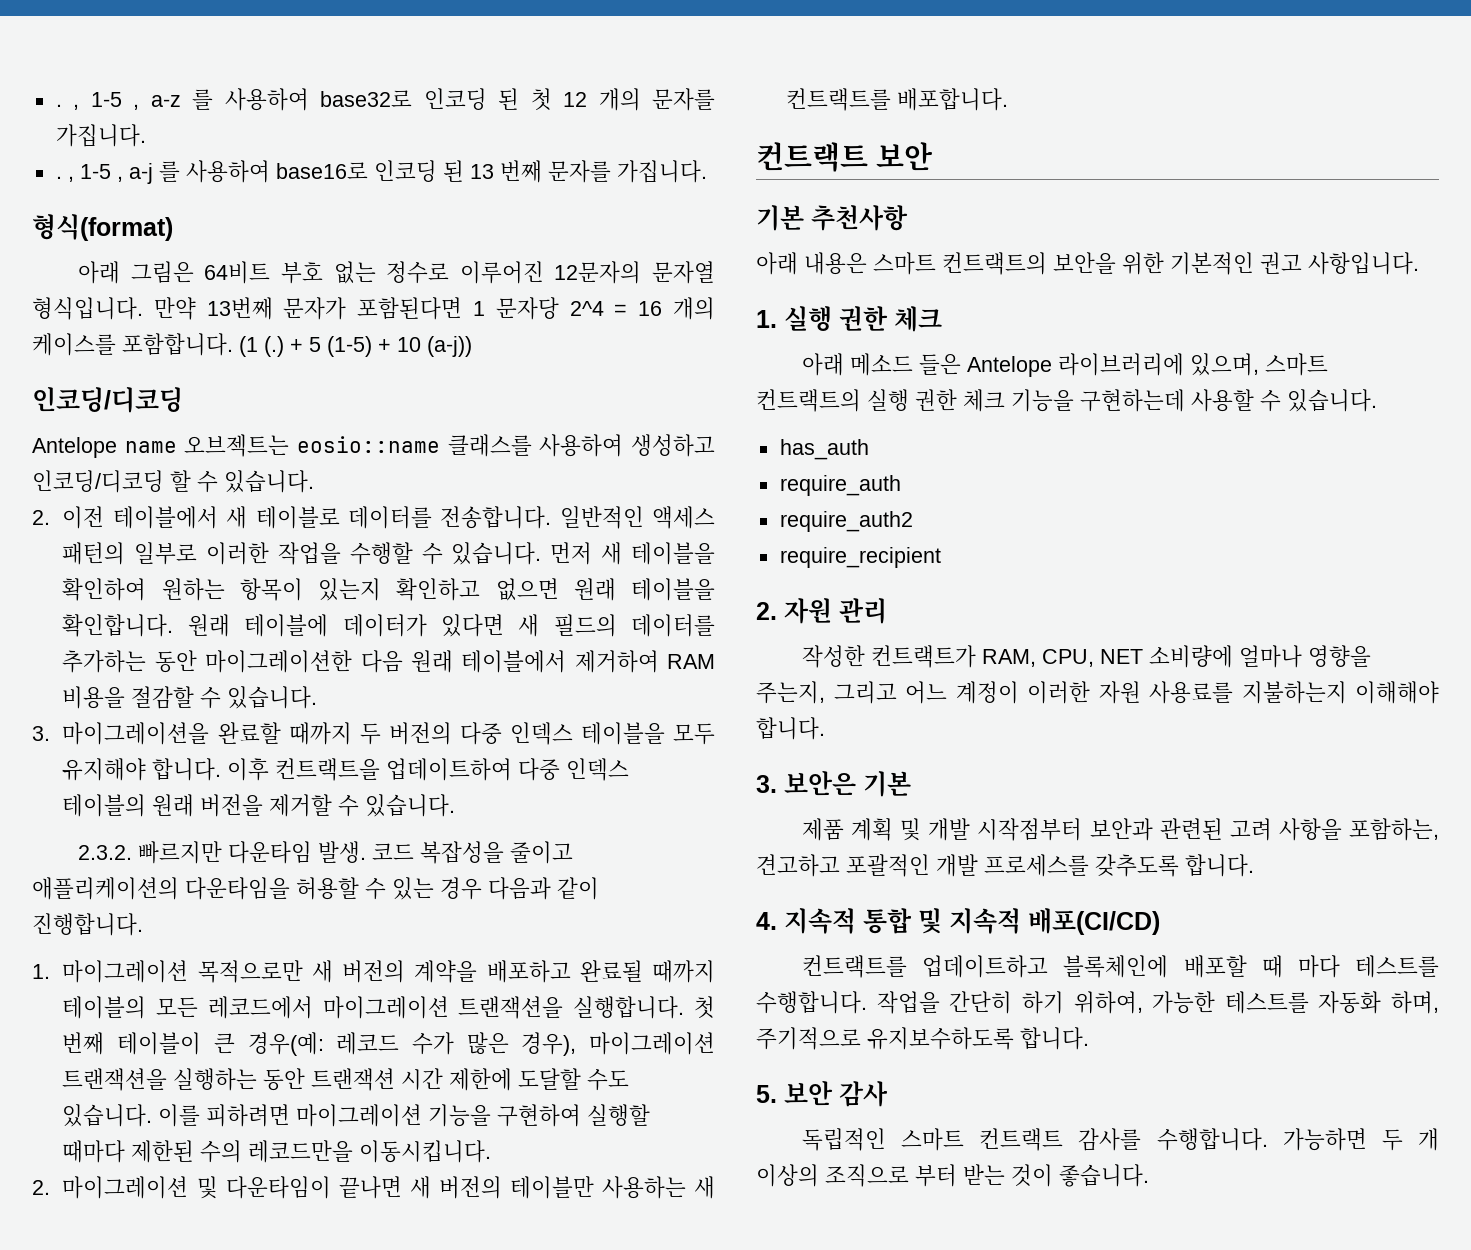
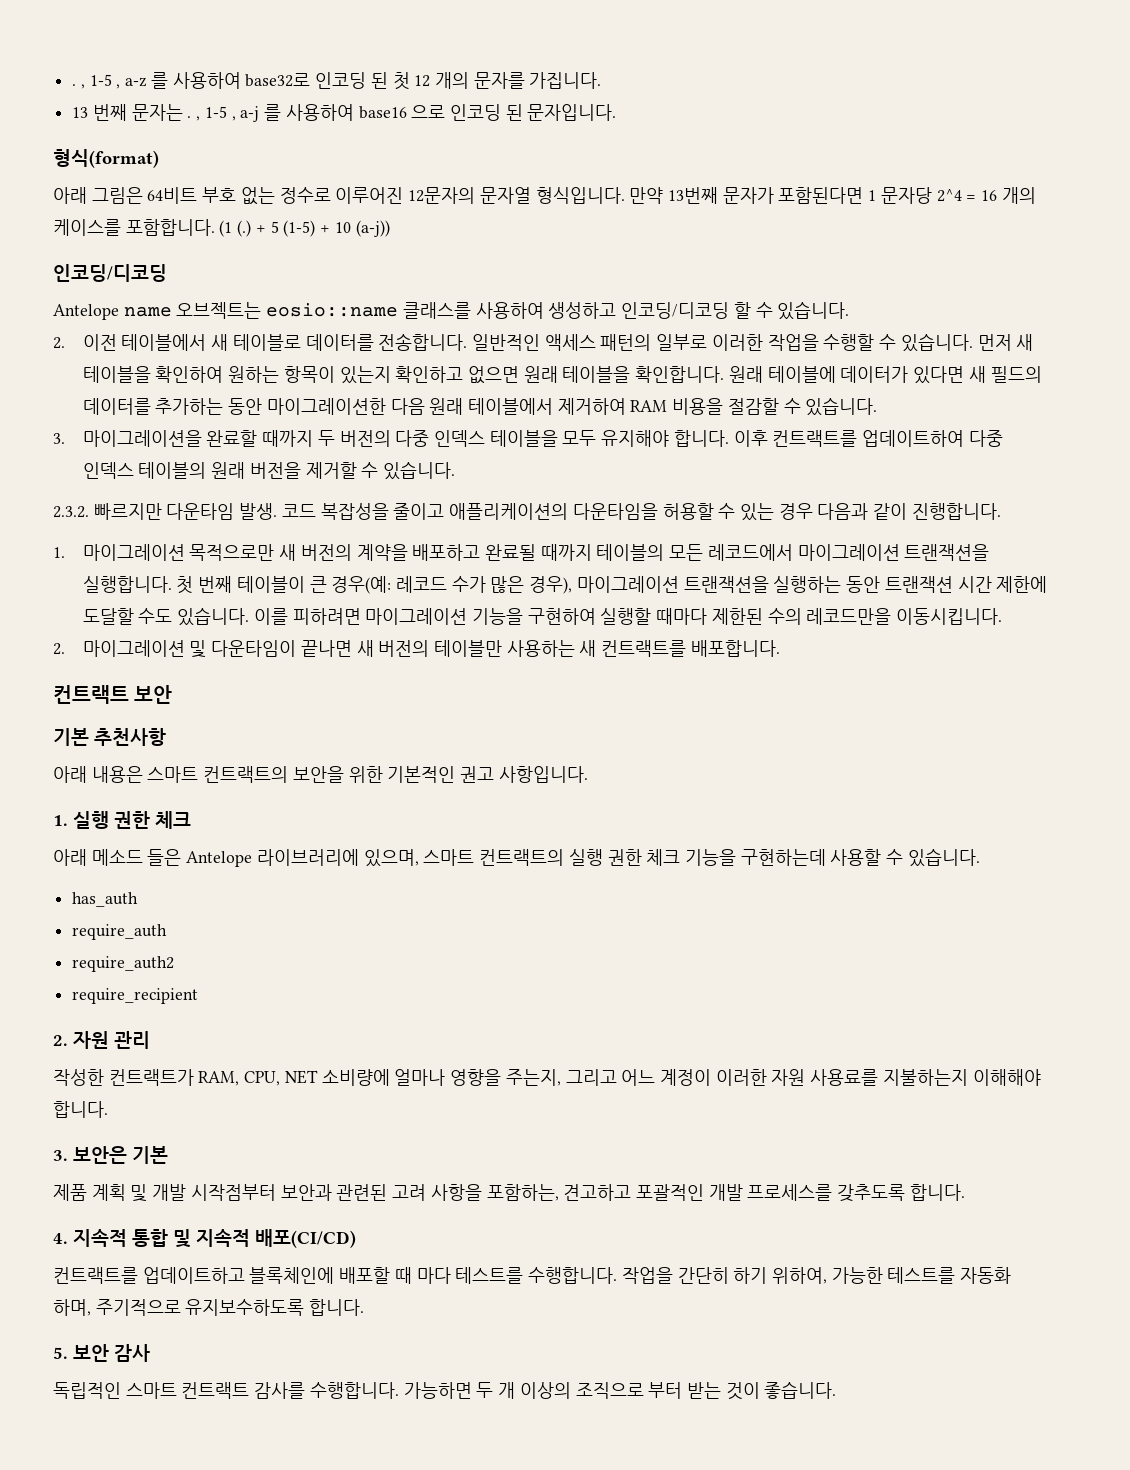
- . , 1-5 , a-j 를 사용하여 base16로 인코딩 된 13 번째 문자를 가집니다.
+ 13 번째 문자는 . , 1-5 , a-j 를 사용하여 base16 으로 인코딩 된 문자입니다.
- 이후 컨트랙트을 업데이트하여 다중 인덱스 테이블의 원래 버전을 제거할 수 있습니다.
+ 이후 컨트랙트를 업데이트하여 다중 인덱스 테이블의 원래 버전을 제거할 수 있습니다.

